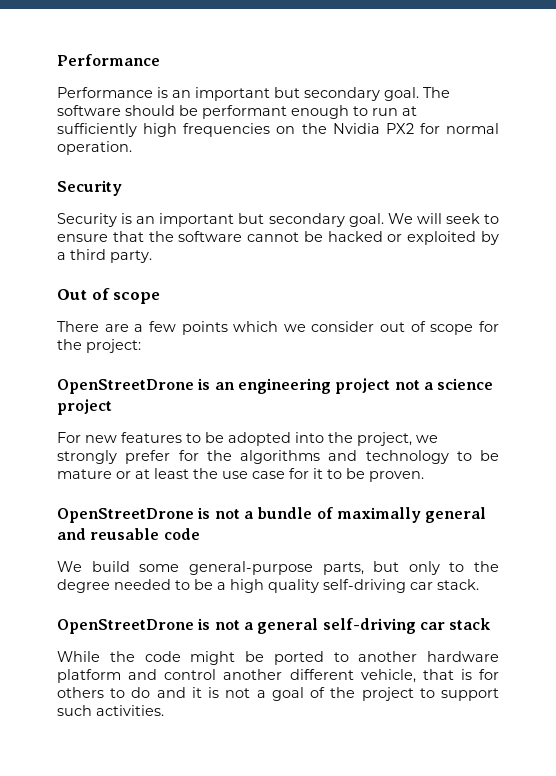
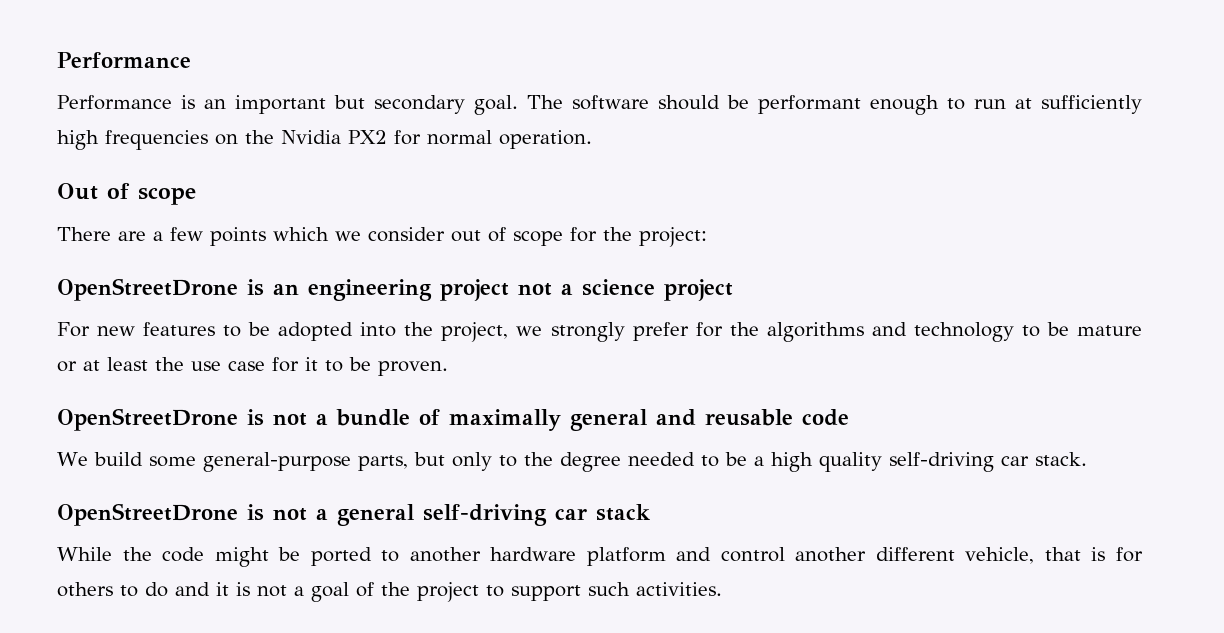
  The software should be performant enough to run at sufficiently high frequencies on the Nvidia PX2 for normal operation.
- Security
- Security is an important but secondary goal. We will seek to ensure that the software cannot be hacked or exploited by a third party.

